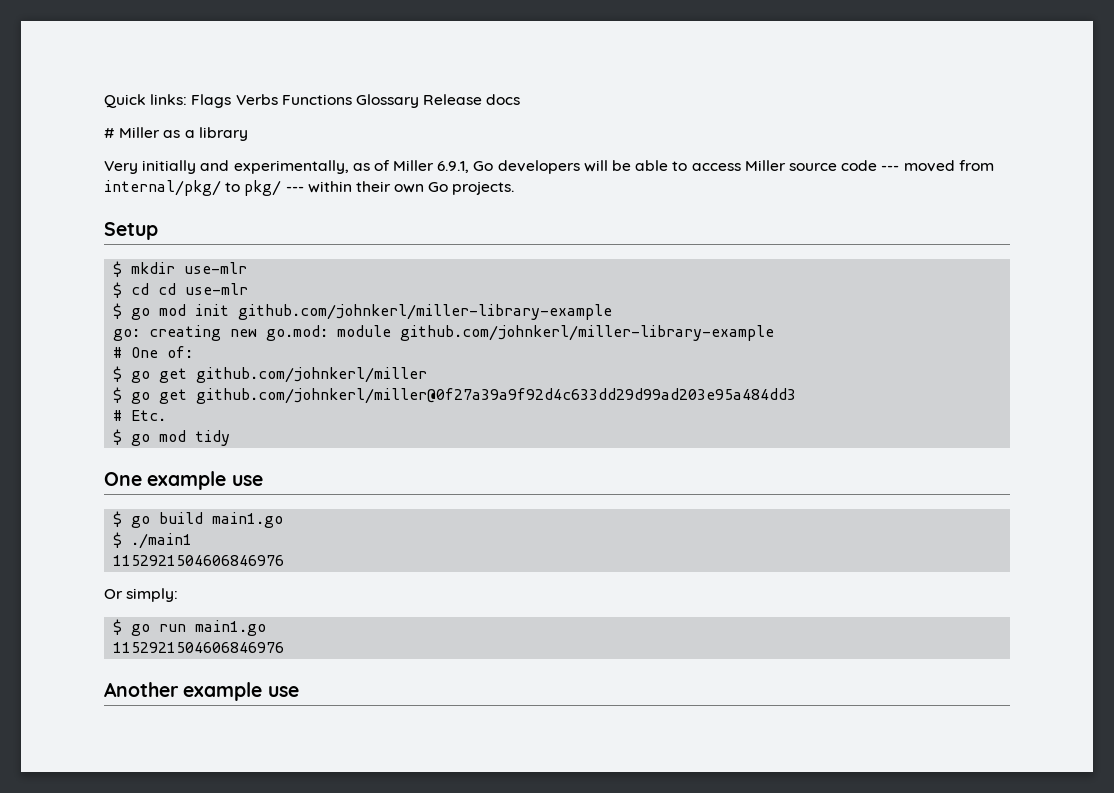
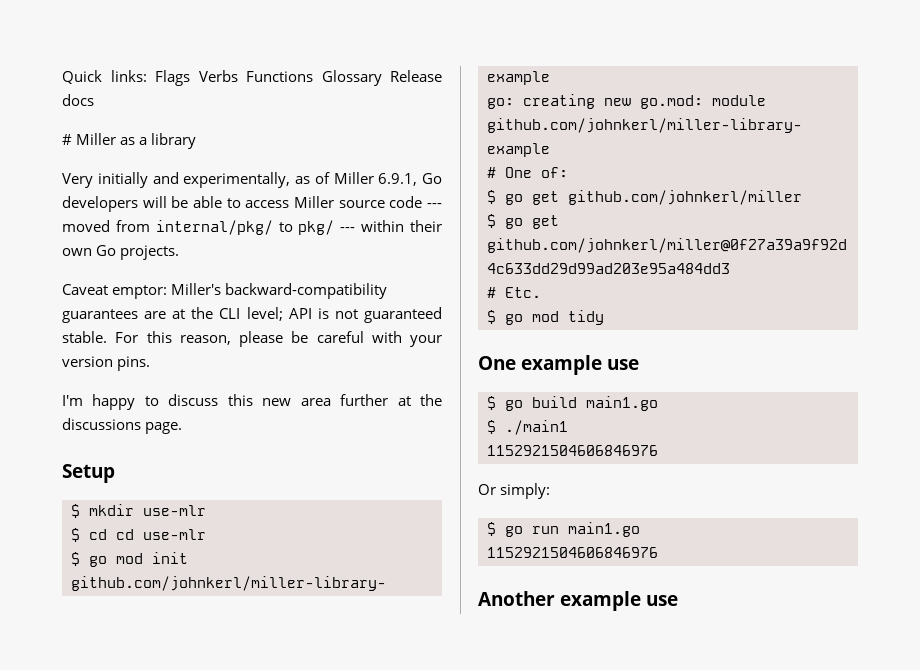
+ Caveat emptor: Miller's backward-compatibility guarantees are at the CLI level; API is not guaranteed stable. For this reason, please be careful with your version pins.
+ I'm happy to discuss this new area further at the discussions page.

